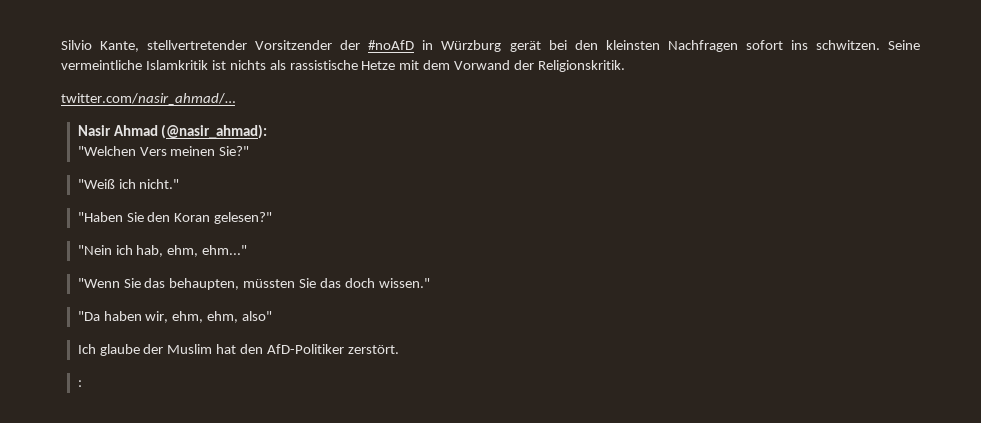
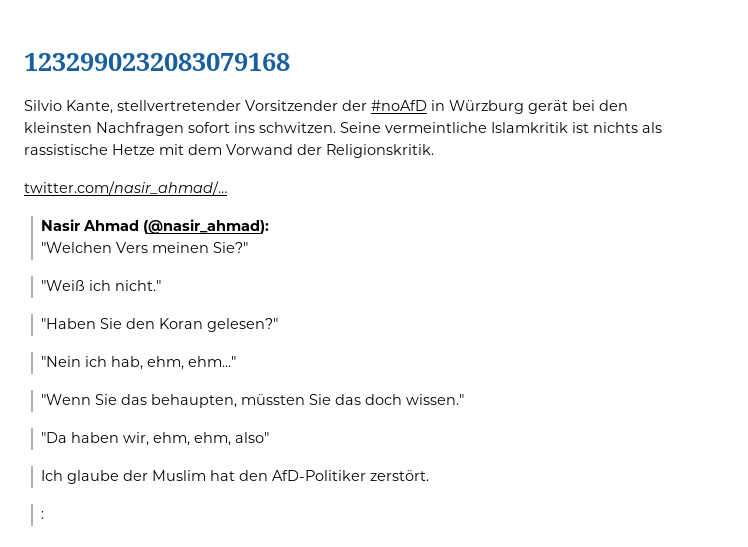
+ 1232990232083079168

